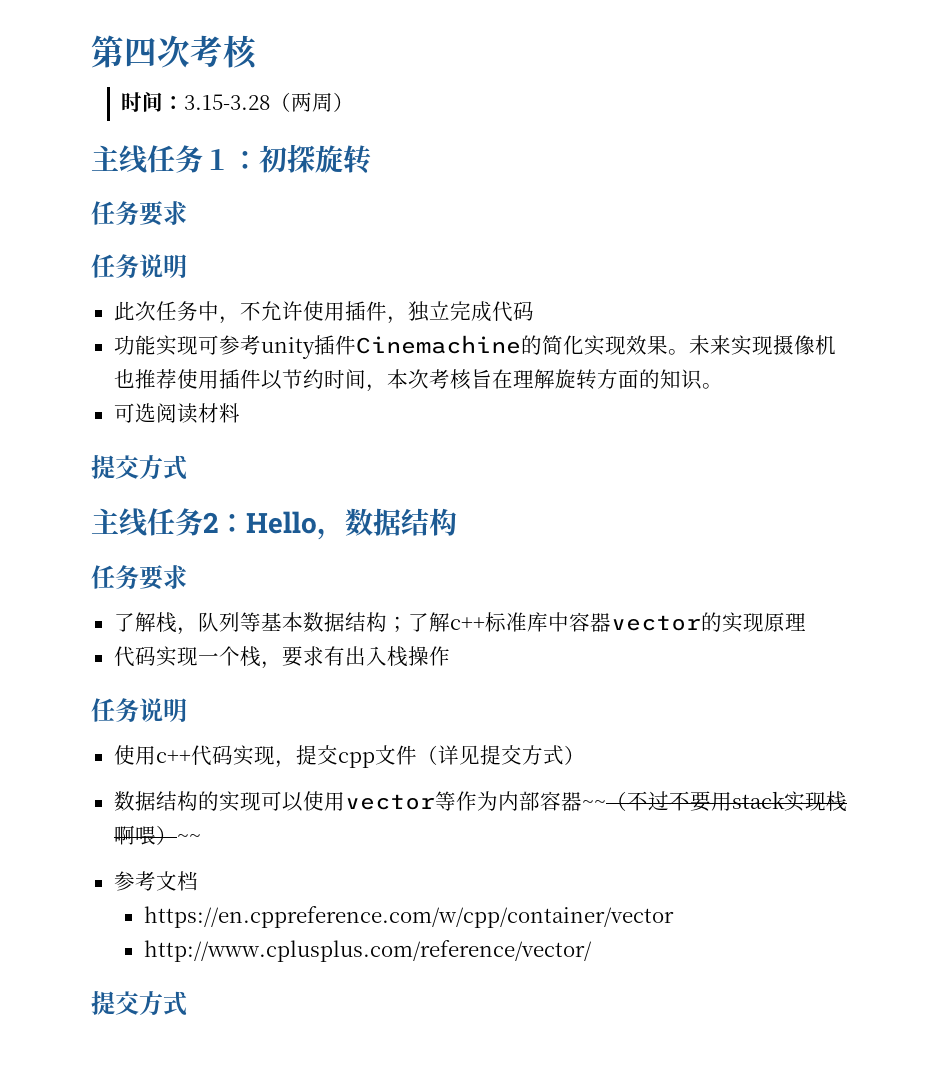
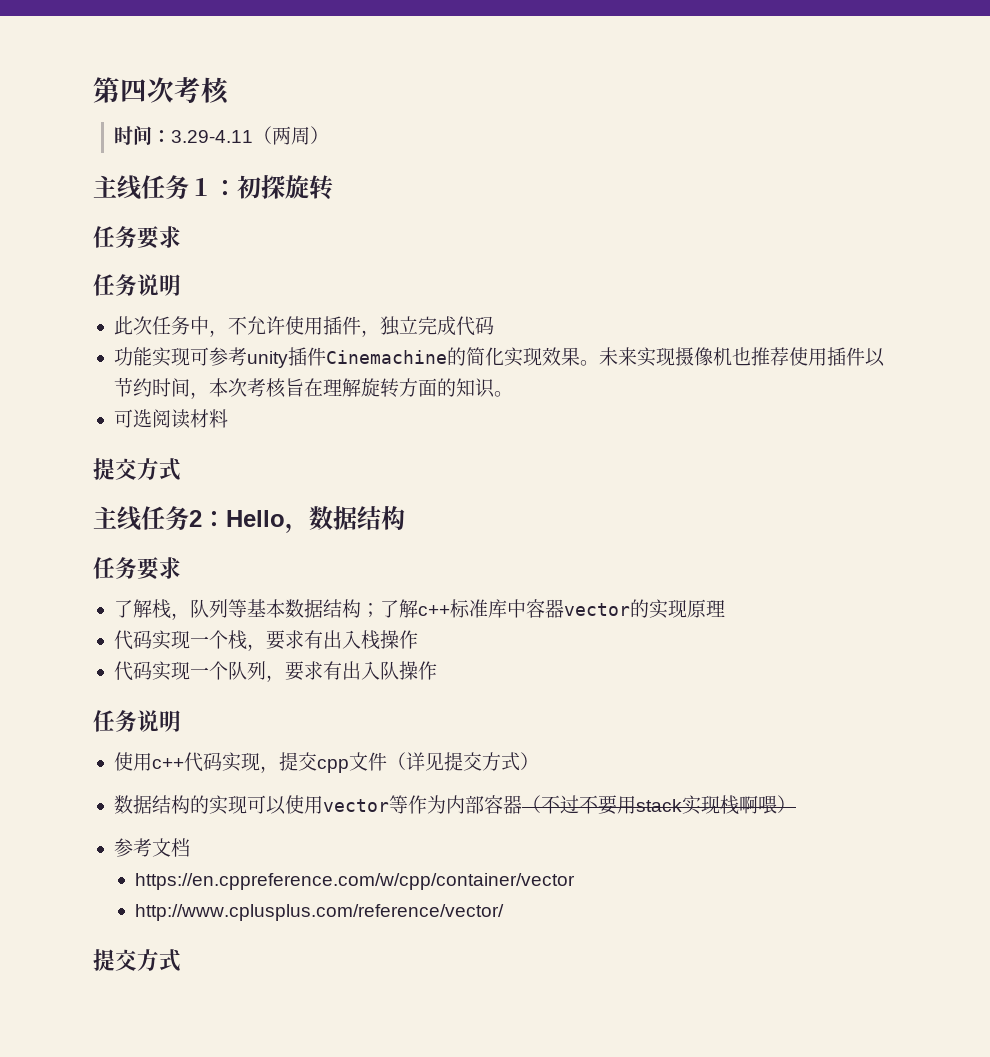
- 时间：3.15-3.28（两周）
+ 时间：3.29-4.11（两周）
+ 代码实现一个队列，要求有出入队操作
- 数据结构的实现可以使用vector等作为内部容器~~（不过不要用stack实现栈啊喂）~~
+ 数据结构的实现可以使用vector等作为内部容器（不过不要用stack实现栈啊喂）

